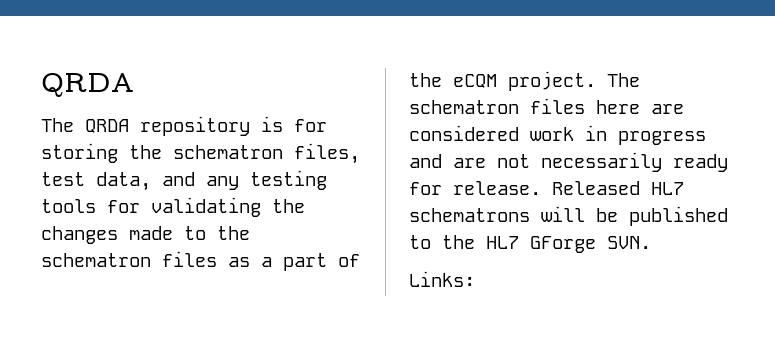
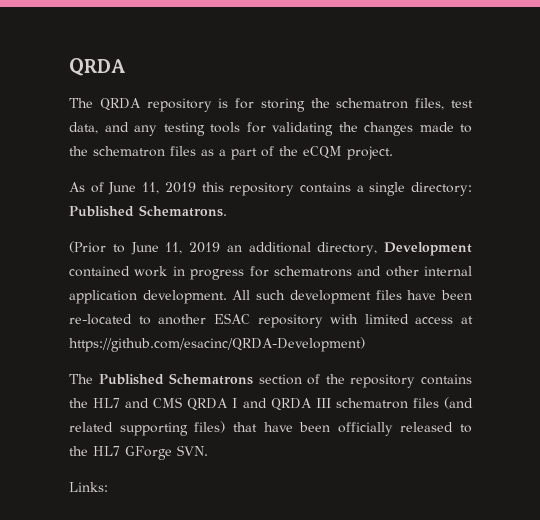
- The QRDA repository is for storing the schematron files, test data, and any testing tools for validating the changes made to the schematron files as a part of the eCQM project. The schematron files here are considered work in progress and are not necessarily ready for release. Released HL7 schematrons will be published to the HL7 GForge SVN.
+ The QRDA repository is for storing the schematron files, test data, and any testing tools for validating the changes made to the schematron files as a part of the eCQM project.
+ As of June 11, 2019 this repository contains a single directory: Published Schematrons.
+ (Prior to June 11, 2019 an additional directory, Development contained work in progress for schematrons and other internal application development. All such development files have been re-located to another ESAC repository with limited access at https://github.com/esacinc/QRDA-Development)
+ The Published Schematrons section of the repository contains the HL7 and CMS QRDA I and QRDA III schematron files (and related supporting files) that have been officially released to the HL7 GForge SVN.

